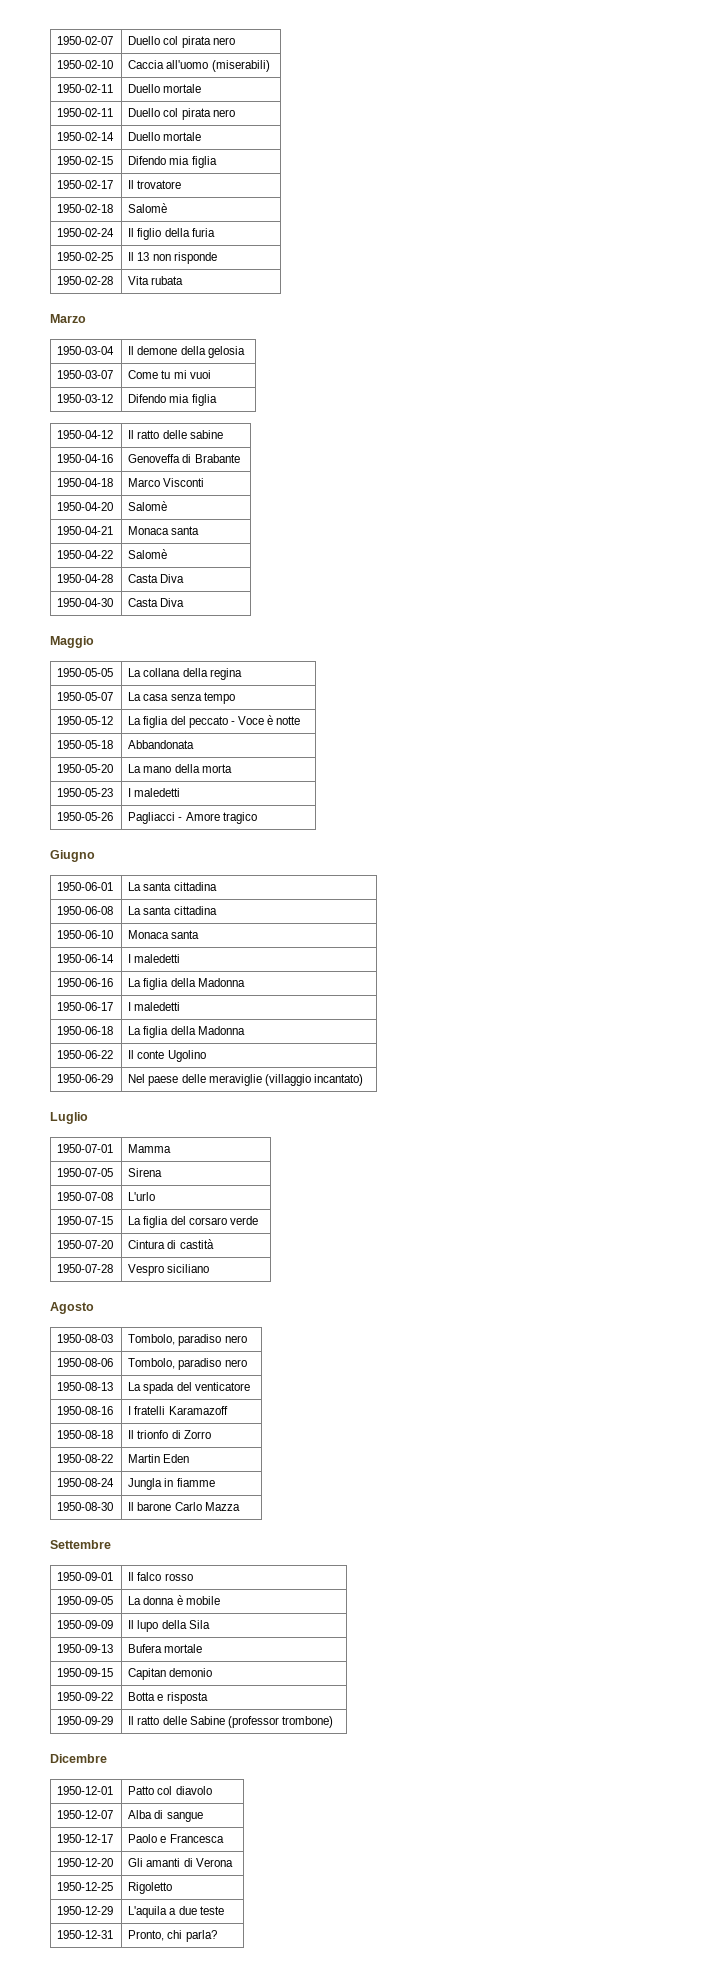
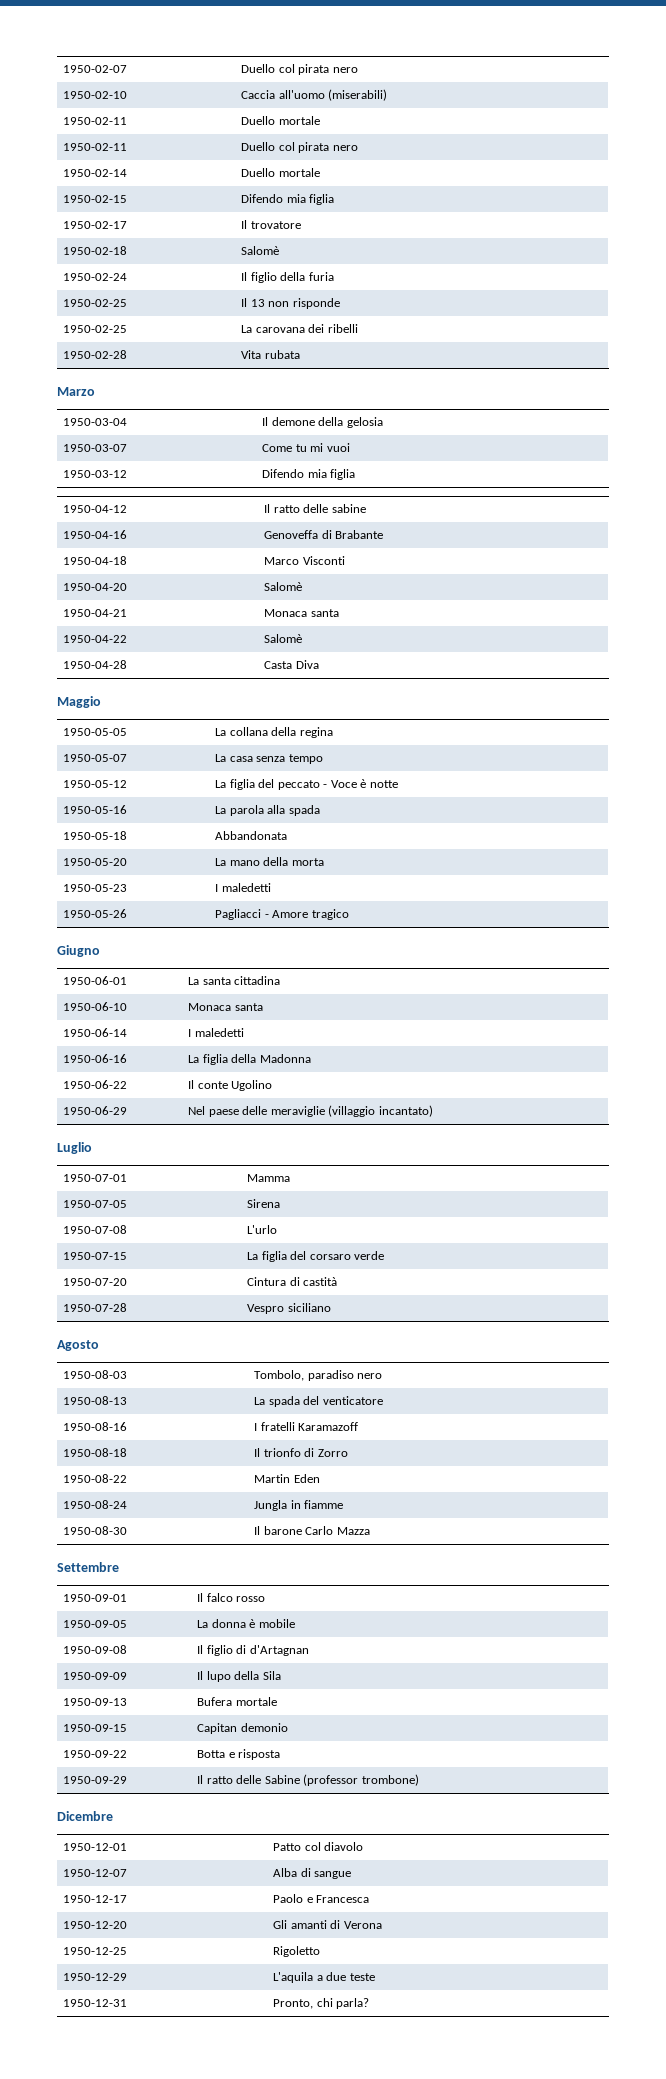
+ 1950-02-25 | La carovana dei ribelli
- 1950-04-30 | Casta Diva
+ 1950-05-16 | La parola alla spada
- 1950-06-08 | La santa cittadina
- 1950-06-17 | I maledetti
- 1950-06-18 | La figlia della Madonna
- 1950-08-06 | Tombolo, paradiso nero
+ 1950-09-08 | Il figlio di d'Artagnan

